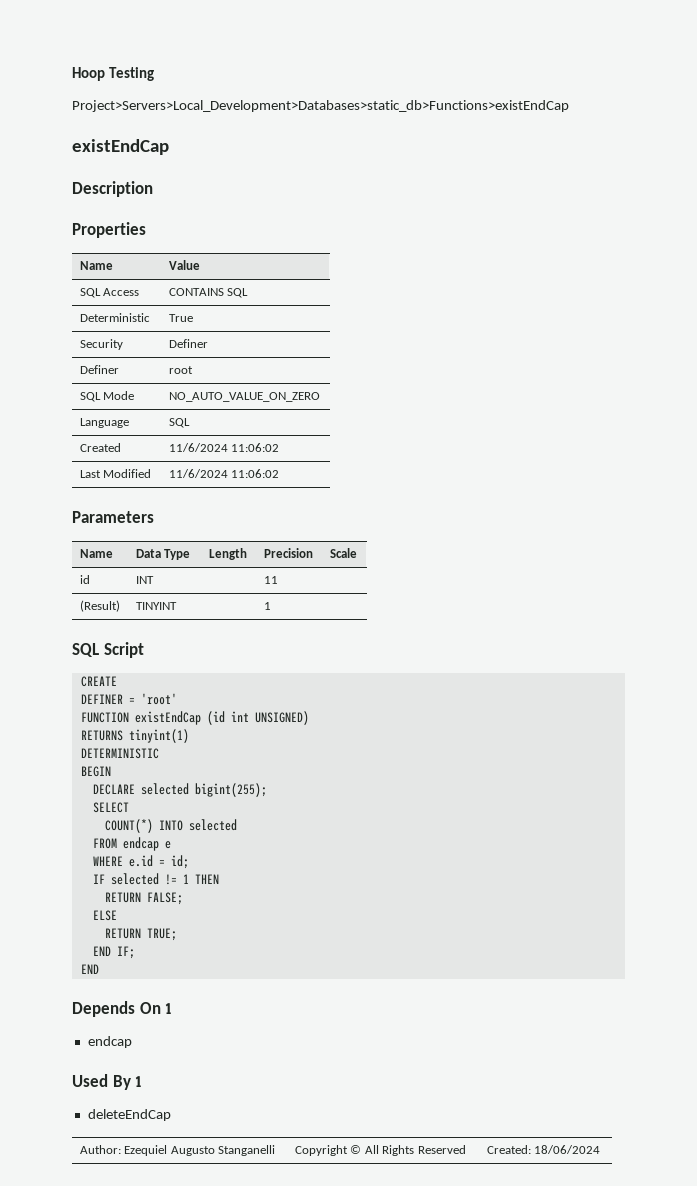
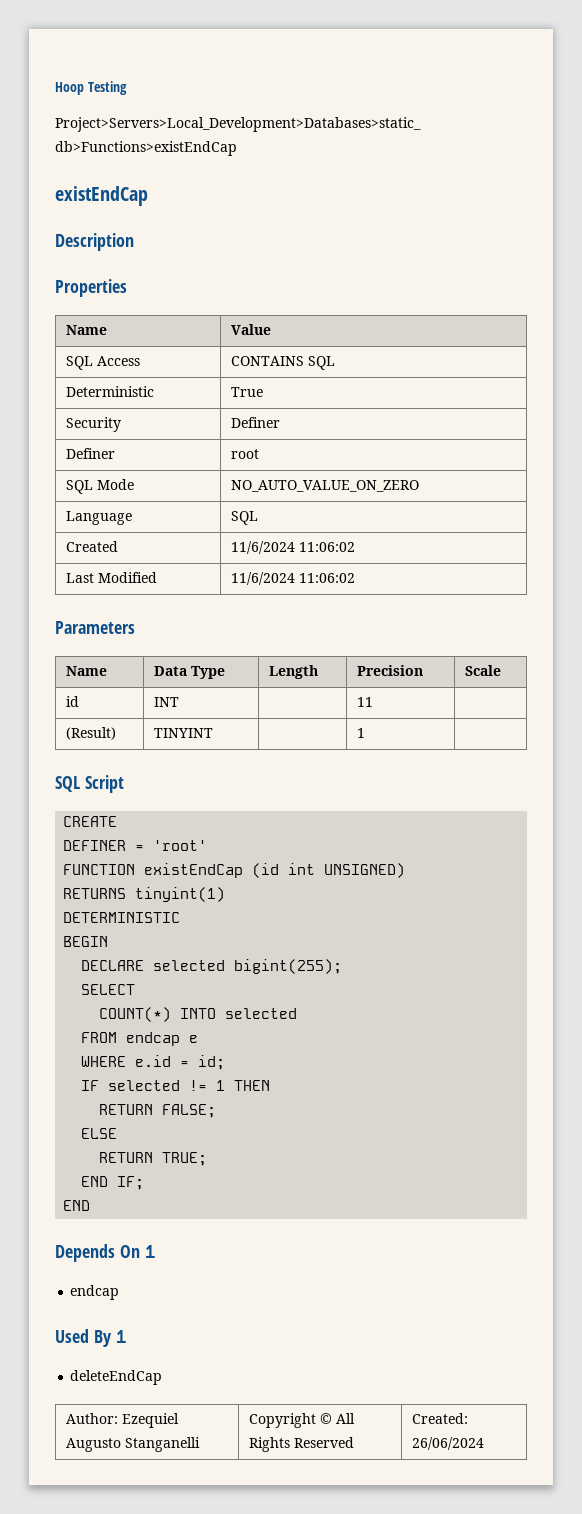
- Author: Ezequiel Augusto Stanganelli | Copyright © All Rights Reserved | Created: 18/06/2024
+ Author: Ezequiel Augusto Stanganelli | Copyright © All Rights Reserved | Created: 26/06/2024

